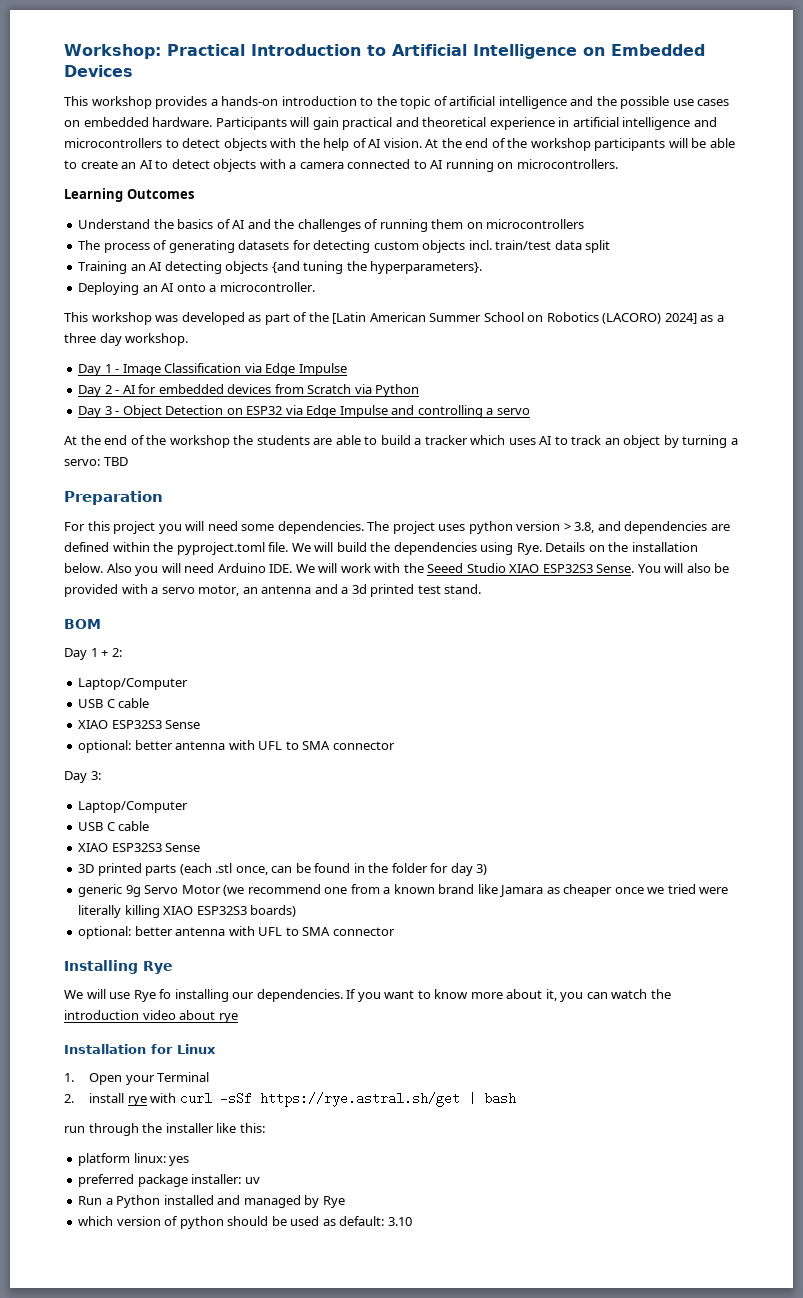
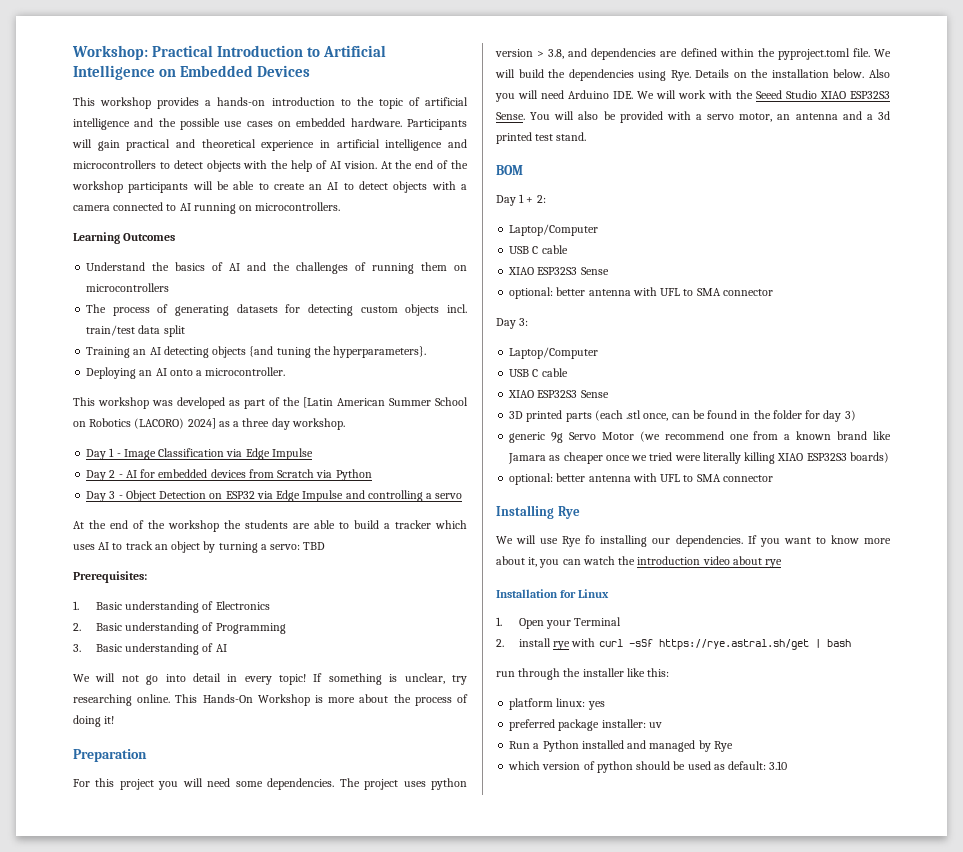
+ Prerequisites:
+ 1. Basic understanding of Electronics
+ 2. Basic understanding of Programming
+ 3. Basic understanding of AI
+ We will not go into detail in every topic! If something is unclear, try researching online. This Hands-On Workshop is more about the process of doing it!

